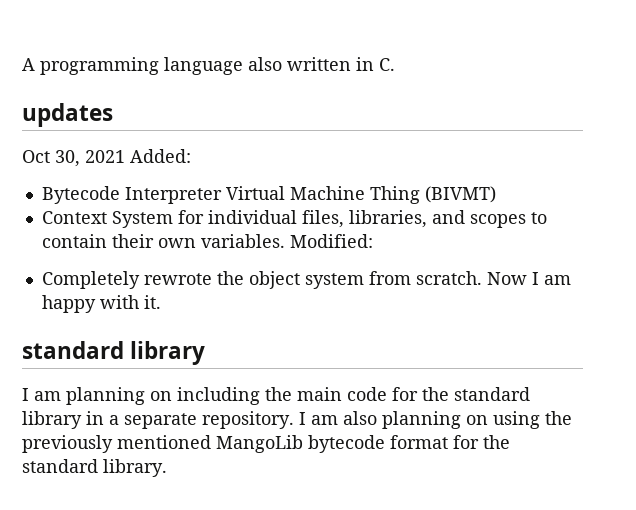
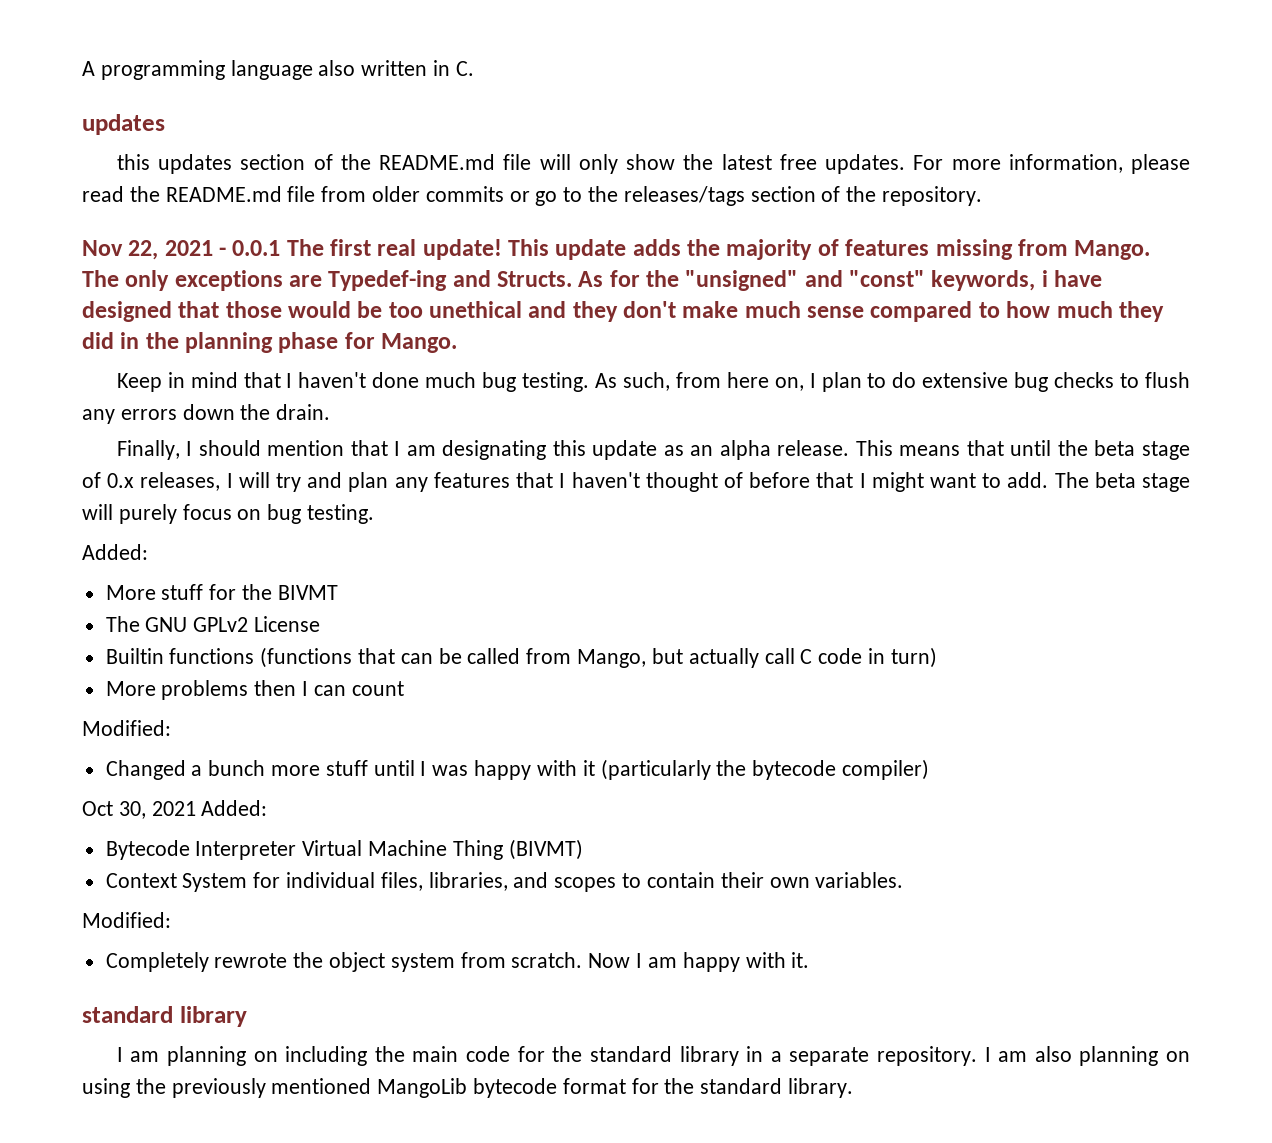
+ this updates section of the README.md file will only show the latest free updates. For more information, please read the README.md file from older commits or go to the releases/tags section of the repository.
+ Nov 22, 2021 - 0.0.1 The first real update! This update adds the majority of features missing from Mango. The only exceptions are Typedef-ing and Structs. As for the "unsigned" and "const" keywords, i have designed that those would be too unethical and they don't make much sense compared to how much they did in the planning phase for Mango.
+ Keep in mind that I haven't done much bug testing. As such, from here on, I plan to do extensive bug checks to flush any errors down the drain.
+ Finally, I should mention that I am designating this update as an alpha release. This means that until the beta stage of 0.x releases, I will try and plan any features that I haven't thought of before that I might want to add. The beta stage will purely focus on bug testing.
+ Added:
+ More stuff for the BIVMT
+ The GNU GPLv2 License
+ Builtin functions (functions that can be called from Mango, but actually call C code in turn)
+ More problems then I can count
+ Modified:
+ Changed a bunch more stuff until I was happy with it (particularly the bytecode compiler)
- Context System for individual files, libraries, and scopes to contain their own variables. Modified:
+ Context System for individual files, libraries, and scopes to contain their own variables.
+ Modified:

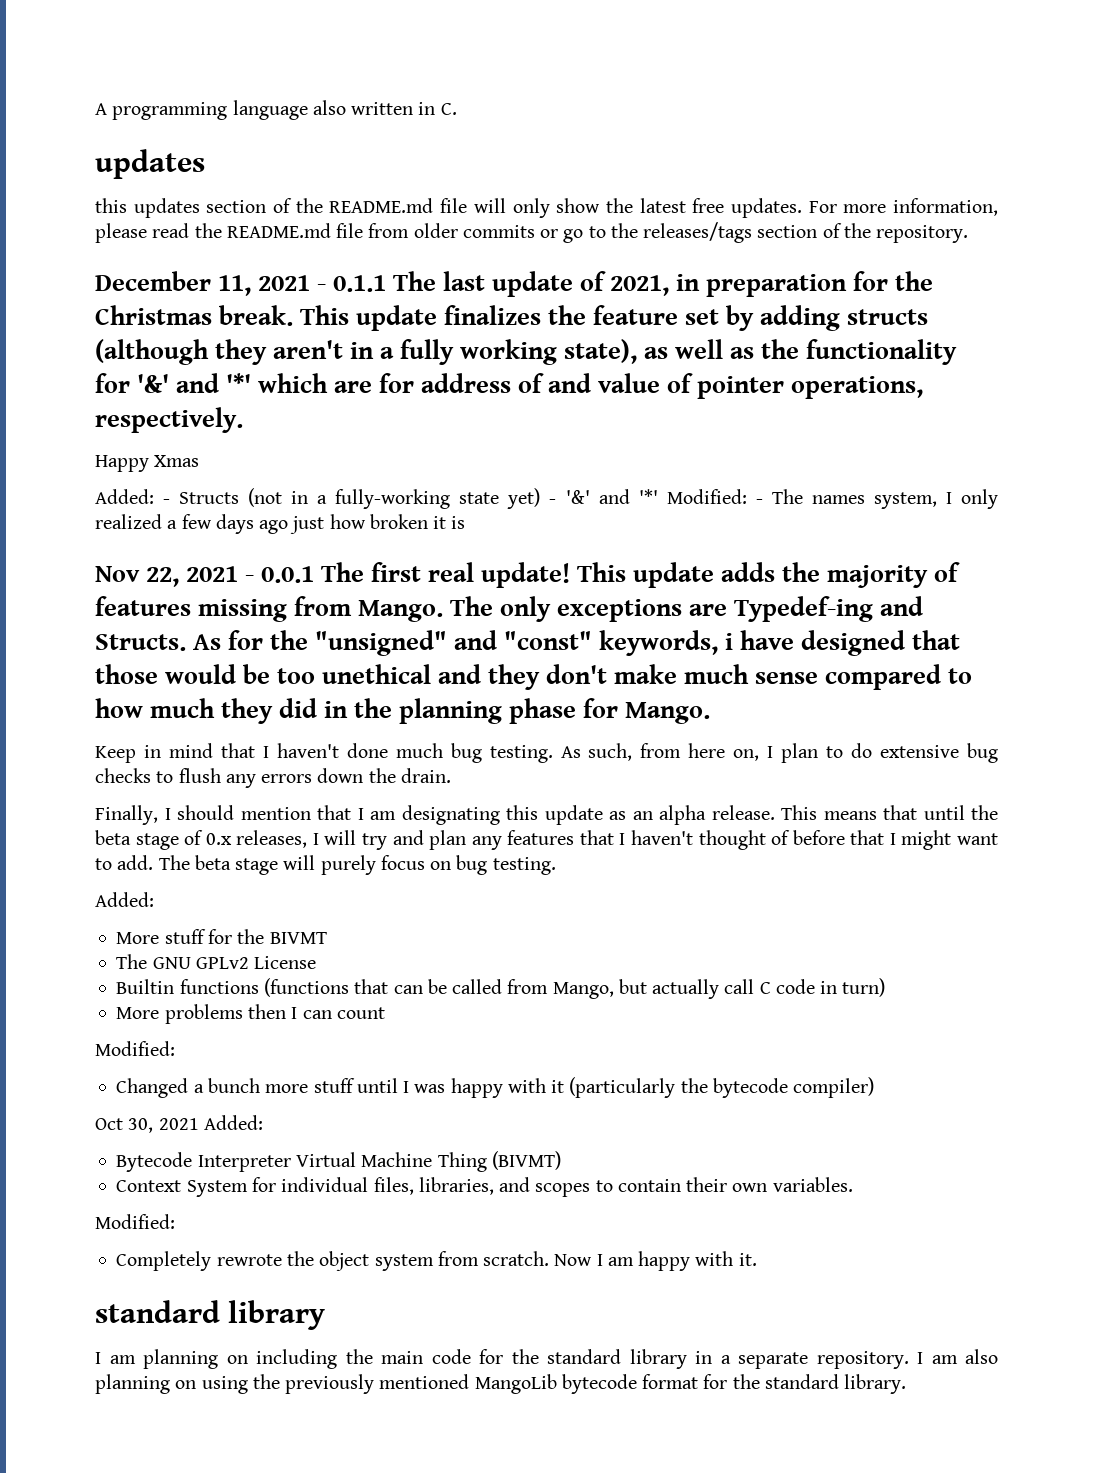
+ December 11, 2021 - 0.1.1 The last update of 2021, in preparation for the Christmas break. This update finalizes the feature set by adding structs (although they aren't in a fully working state), as well as the functionality for '&' and '*' which are for address of and value of pointer operations, respectively.
+ Happy Xmas
+ Added: - Structs (not in a fully-working state yet) - '&' and '*' Modified: - The names system, I only realized a few days ago just how broken it is

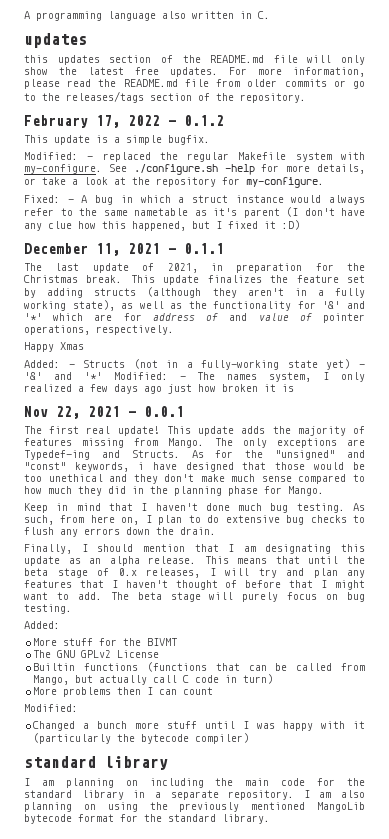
+ February 17, 2022 - 0.1.2
+ This update is a simple bugfix.
+ Modified: - replaced the regular Makefile system with my-configure. See ./configure.sh -help for more details, or take a look at the repository for my-configure.
+ Fixed: - A bug in which a struct instance would always refer to the same nametable as it's parent (I don't have any clue how this happened, but I fixed it :D)
- December 11, 2021 - 0.1.1 The last update of 2021, in preparation for the Christmas break.
+ December 11, 2021 - 0.1.1
+ The last update of 2021, in preparation for the Christmas break.
- Nov 22, 2021 - 0.0.1 The first real update!
+ Nov 22, 2021 - 0.0.1
+ The first real update!
- Oct 30, 2021 Added:
- Bytecode Interpreter Virtual Machine Thing (BIVMT)
- Context System for individual files, libraries, and scopes to contain their own variables.
- Modified:
- Completely rewrote the object system from scratch. Now I am happy with it.

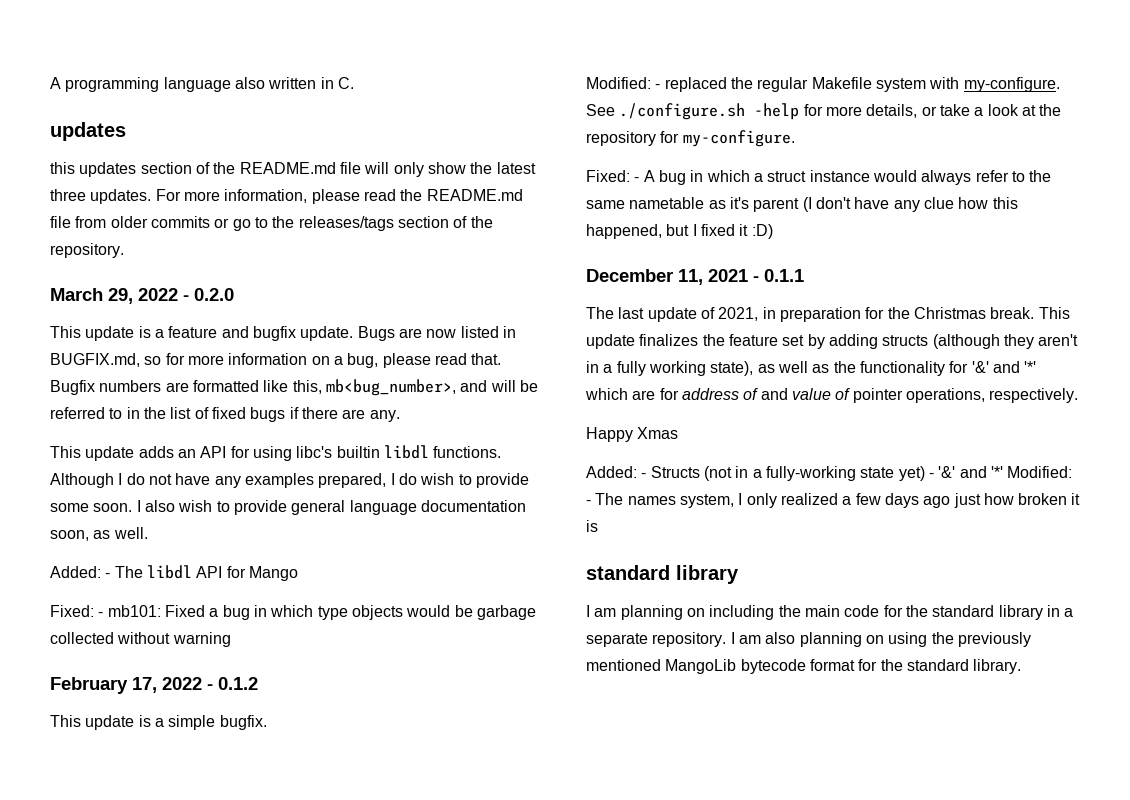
- this updates section of the README.md file will only show the latest free updates.
+ this updates section of the README.md file will only show the latest three updates.
+ March 29, 2022 - 0.2.0
+ This update is a feature and bugfix update. Bugs are now listed in BUGFIX.md, so for more information on a bug, please read that. Bugfix numbers are formatted like this, mb<bug_number>, and will be referred to in the list of fixed bugs if there are any.
+ This update adds an API for using libc's builtin libdl functions. Although I do not have any examples prepared, I do wish to provide some soon. I also wish to provide general language documentation soon, as well.
+ Added: - The libdl API for Mango
+ Fixed: - mb101: Fixed a bug in which type objects would be garbage collected without warning
- Nov 22, 2021 - 0.0.1
- The first real update! This update adds the majority of features missing from Mango. The only exceptions are Typedef-ing and Structs. As for the "unsigned" and "const" keywords, i have designed that those would be too unethical and they don't make much sense compared to how much they did in the planning phase for Mango.
- Keep in mind that I haven't done much bug testing. As such, from here on, I plan to do extensive bug checks to flush any errors down the drain.
- Finally, I should mention that I am designating this update as an alpha release. This means that until the beta stage of 0.x releases, I will try and plan any features that I haven't thought of before that I might want to add. The beta stage will purely focus on bug testing.
- Added:
- More stuff for the BIVMT
- The GNU GPLv2 License
- Builtin functions (functions that can be called from Mango, but actually call C code in turn)
- More problems then I can count
- Modified:
- Changed a bunch more stuff until I was happy with it (particularly the bytecode compiler)

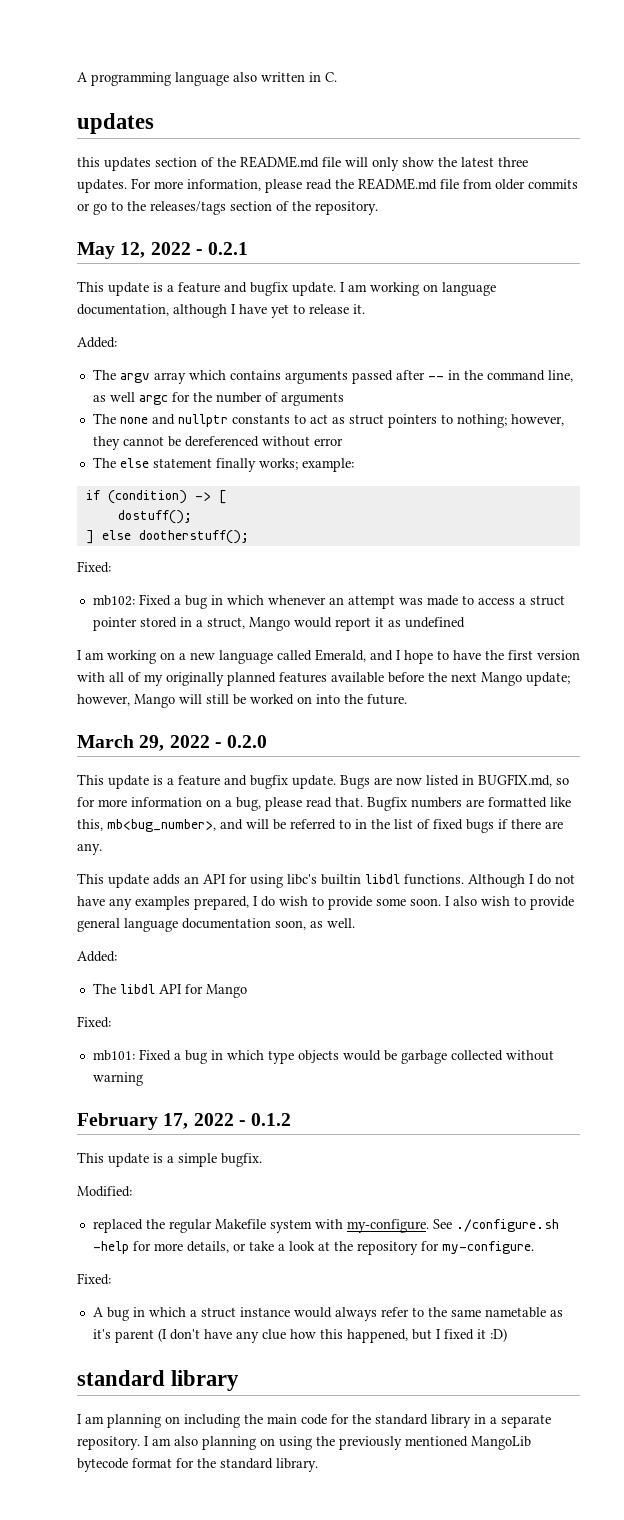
+ May 12, 2022 - 0.2.1
+ This update is a feature and bugfix update. I am working on language documentation, although I have yet to release it.
+ Added:
+ The argv array which contains arguments passed after -- in the command line, as well argc for the number of arguments
+ The none and nullptr constants to act as struct pointers to nothing; however, they cannot be dereferenced without error
+ The else statement finally works; example:
+ if (condition) -> [
+ dostuff();
+ ] else dootherstuff();
+ Fixed:
+ mb102: Fixed a bug in which whenever an attempt was made to access a struct pointer stored in a struct, Mango would report it as undefined
+ I am working on a new language called Emerald, and I hope to have the first version with all of my originally planned features available before the next Mango update; however, Mango will still be worked on into the future.
  I also wish to provide general language documentation soon, as well.
- Added: - The libdl API for Mango
- Fixed: - mb101: Fixed a bug in which type objects would be garbage collected without warning
+ Added:
+ The libdl API for Mango
+ Fixed:
+ mb101: Fixed a bug in which type objects would be garbage collected without warning
- Modified: - replaced the regular Makefile system with my-configure.
+ Modified:
+ replaced the regular Makefile system with my-configure.
  See ./configure.sh -help for more details, or take a look at the repository for my-configure.
- Fixed: - A bug in which a struct instance would always refer to the same nametable as it's parent (I don't have any clue how this happened, but I fixed it :D)
+ Fixed:
+ A bug in which a struct instance would always refer to the same nametable as it's parent (I don't have any clue how this happened, but I fixed it :D)
- December 11, 2021 - 0.1.1
- The last update of 2021, in preparation for the Christmas break. This update finalizes the feature set by adding structs (although they aren't in a fully working state), as well as the functionality for '&' and '*' which are for address of and value of pointer operations, respectively.
- Happy Xmas
- Added: - Structs (not in a fully-working state yet) - '&' and '*' Modified: - The names system, I only realized a few days ago just how broken it is

